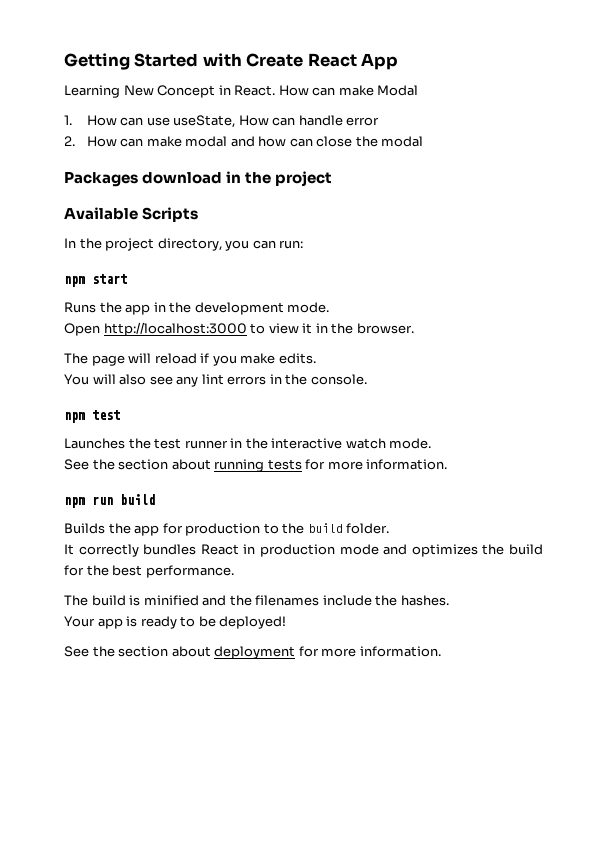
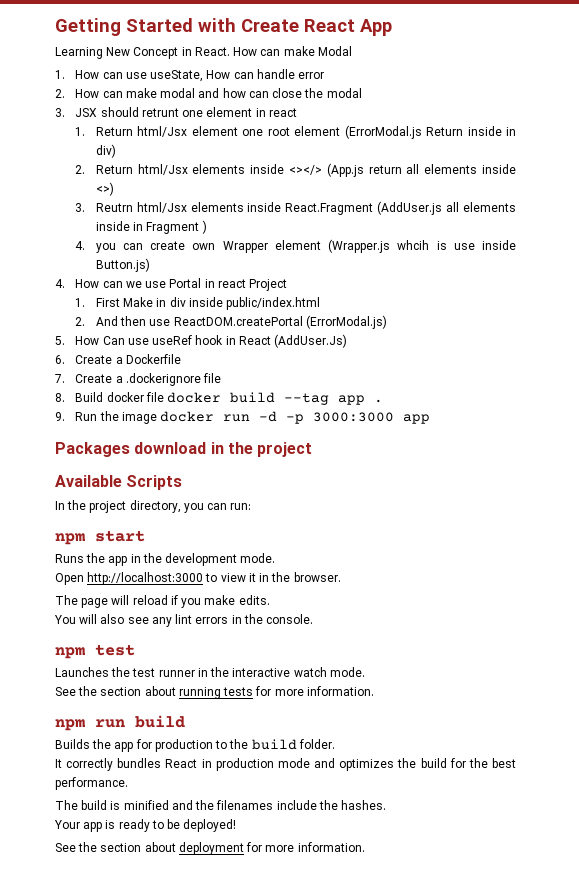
+ 3. JSX should retrunt one element in react
+ 1. Return html/Jsx element one root element (ErrorModal.js Return inside in div)
+ 2. Return html/Jsx elements inside <></> (App.js return all elements inside <>)
+ 3. Reutrn html/Jsx elements inside React.Fragment (AddUser.js all elements inside in Fragment )
+ 4. you can create own Wrapper element (Wrapper.js whcih is use inside Button.js)
+ 4. How can we use Portal in react Project
+ 1. First Make in div inside public/index.html
+ 2. And then use ReactDOM.createPortal (ErrorModal.js)
+ 5. How Can use useRef hook in React (AddUser.Js)
+ 6. Create a Dockerfile
+ 7. Create a .dockerignore file
+ 8. Build docker file docker build --tag app .
+ 9. Run the image docker run -d -p 3000:3000 app

